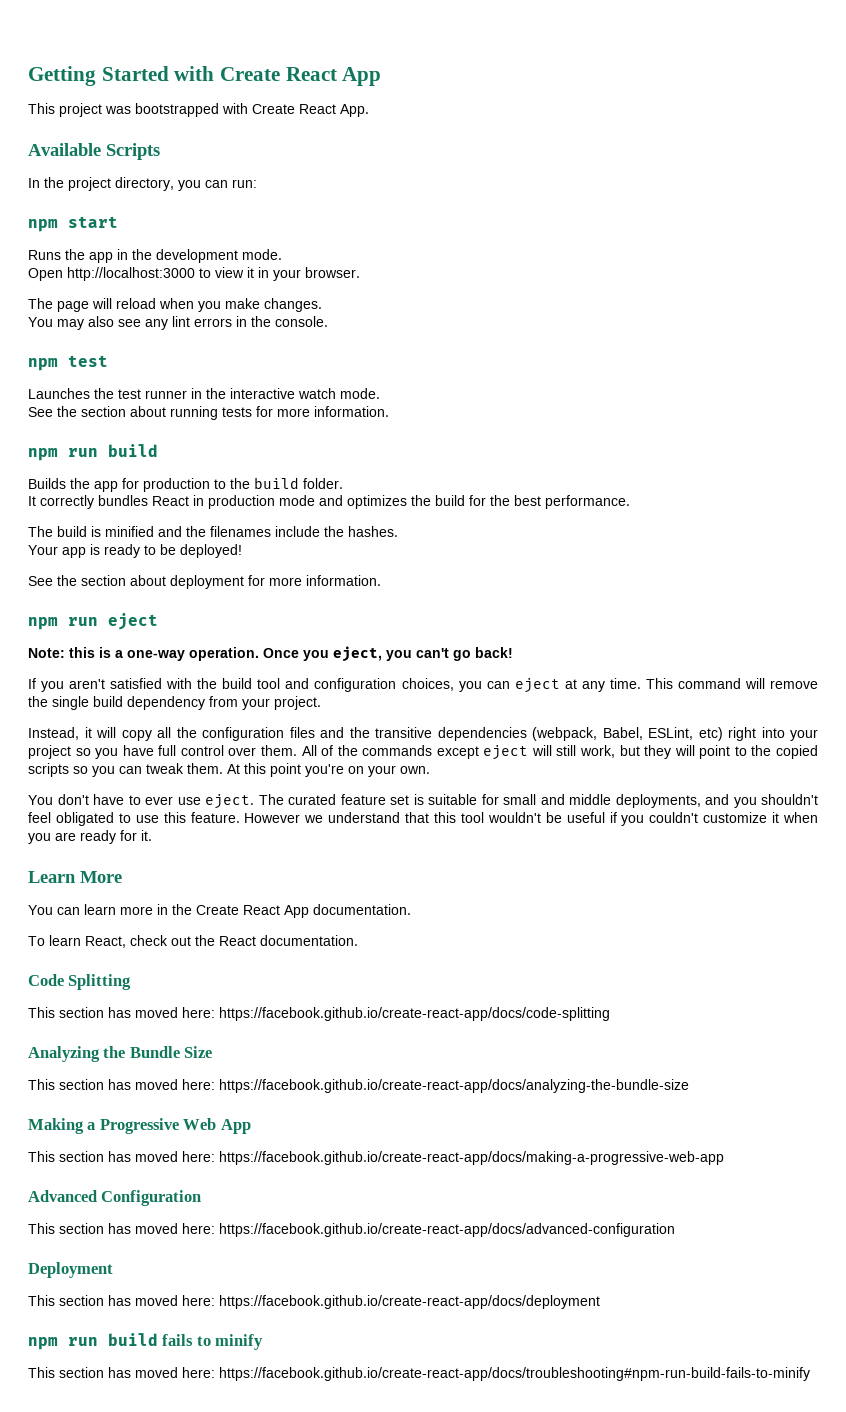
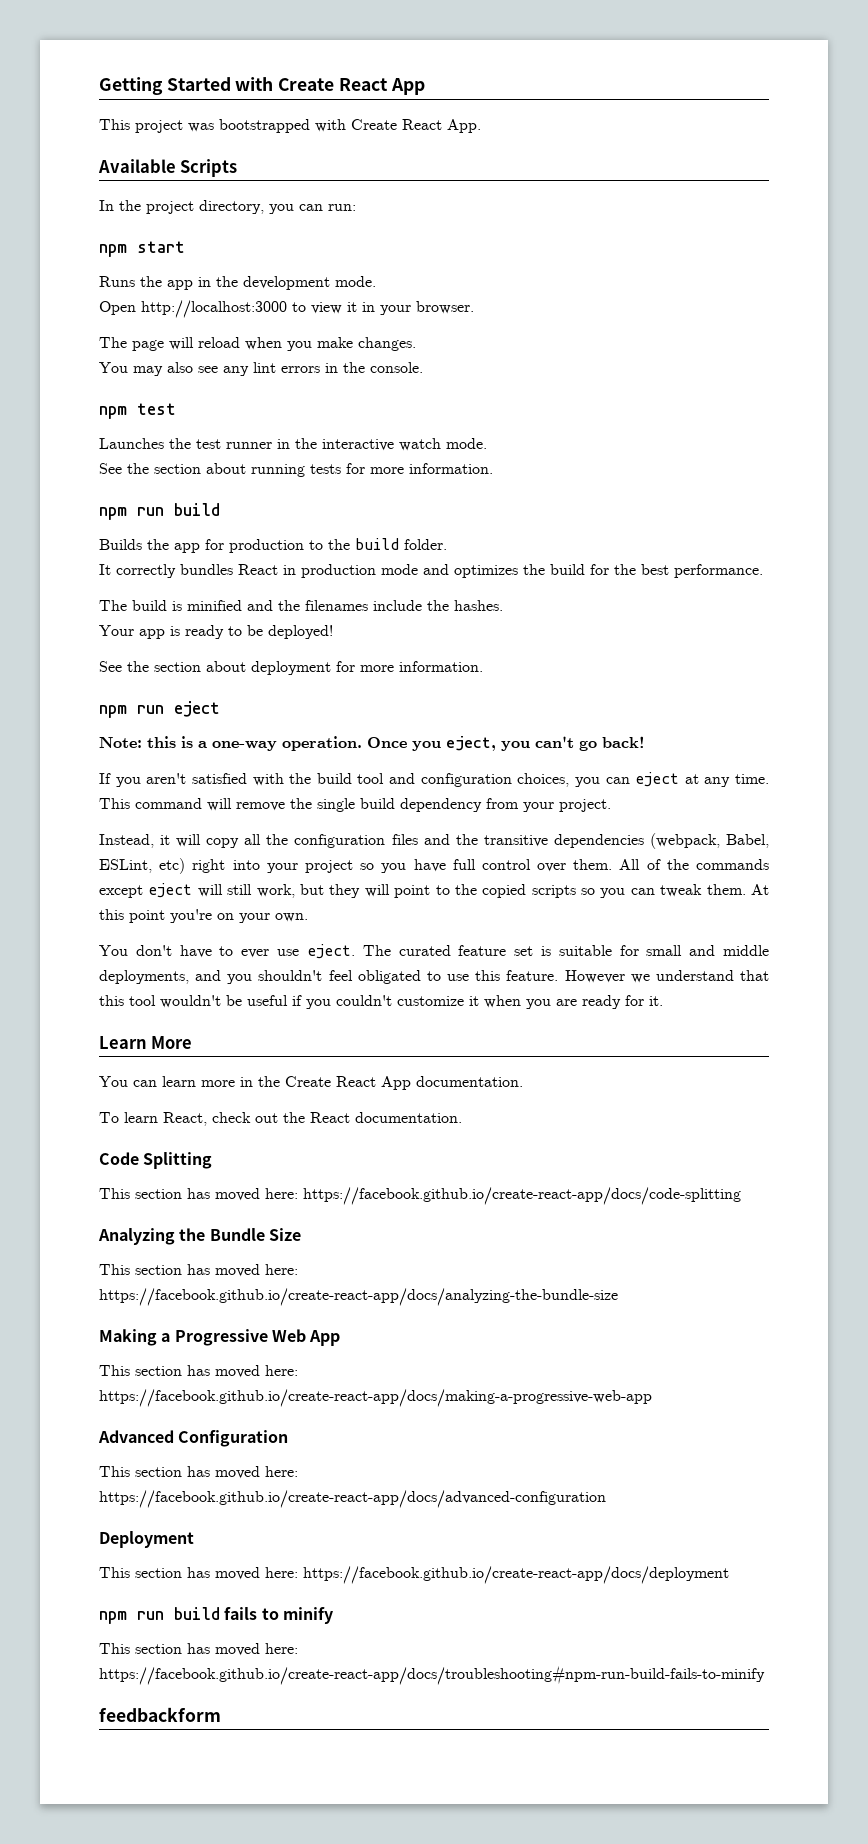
+ feedbackform

